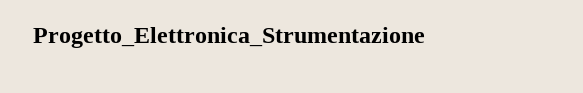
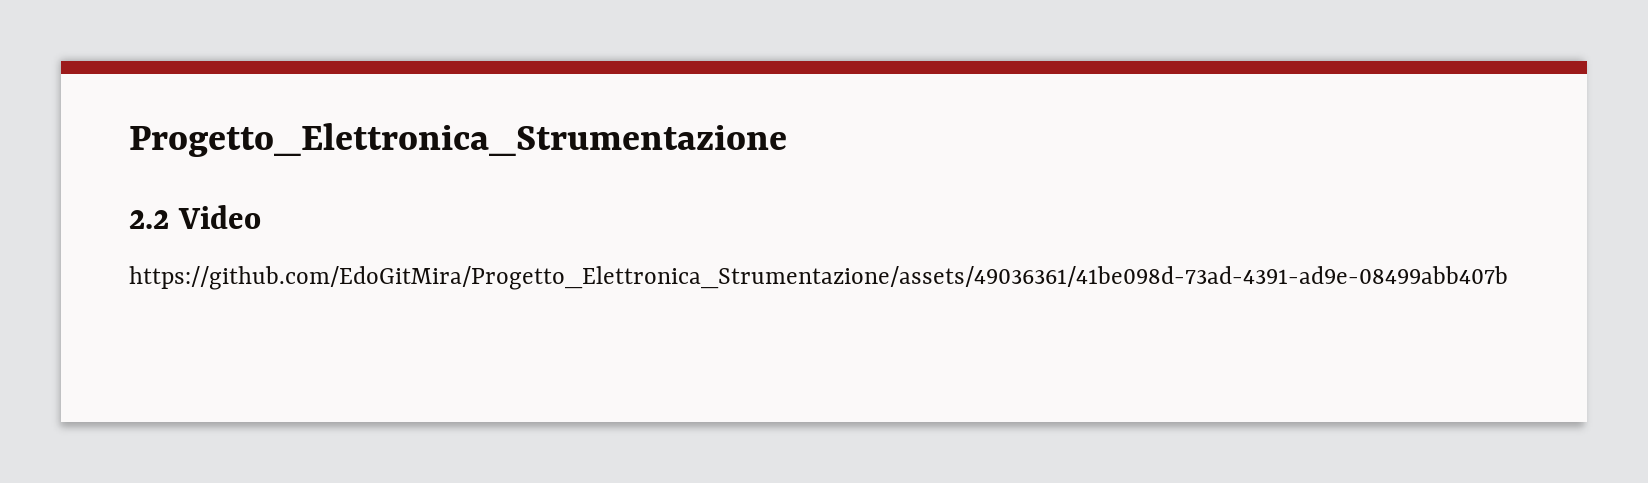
+ 2.2 Video
+ https://github.com/EdoGitMira/Progetto_Elettronica_Strumentazione/assets/49036361/41be098d-73ad-4391-ad9e-08499abb407b

